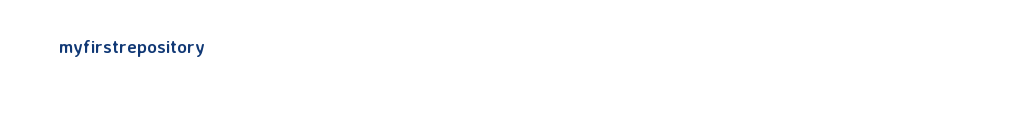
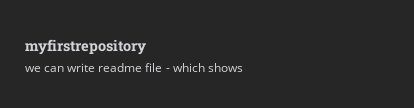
+ we can write readme file - which shows

